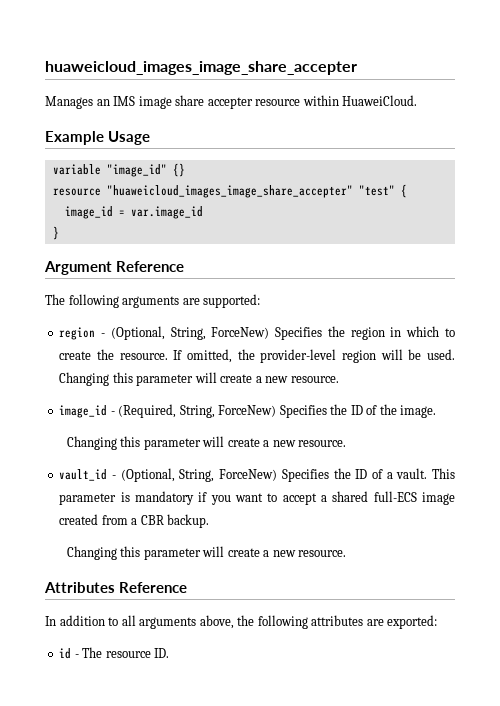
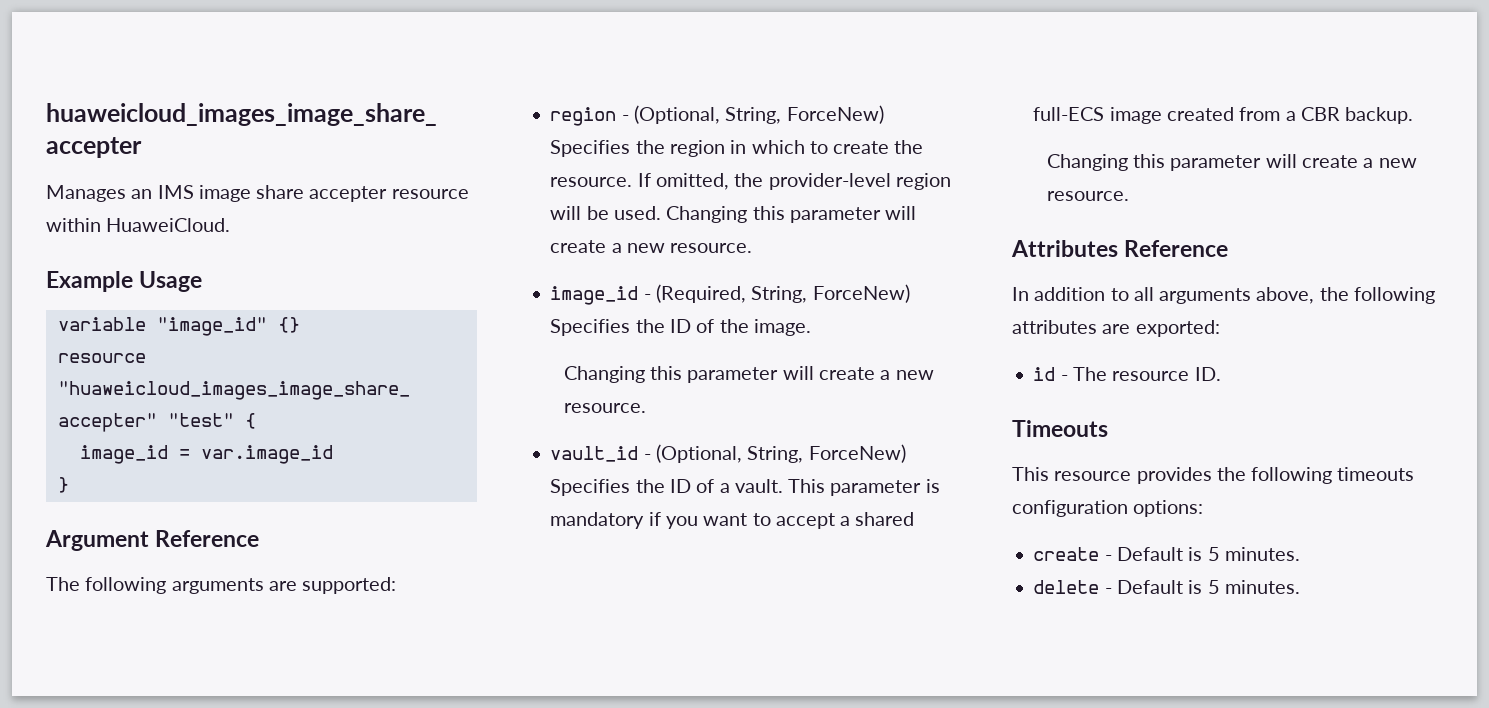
+ Timeouts
+ This resource provides the following timeouts configuration options:
+ create - Default is 5 minutes.
+ delete - Default is 5 minutes.

